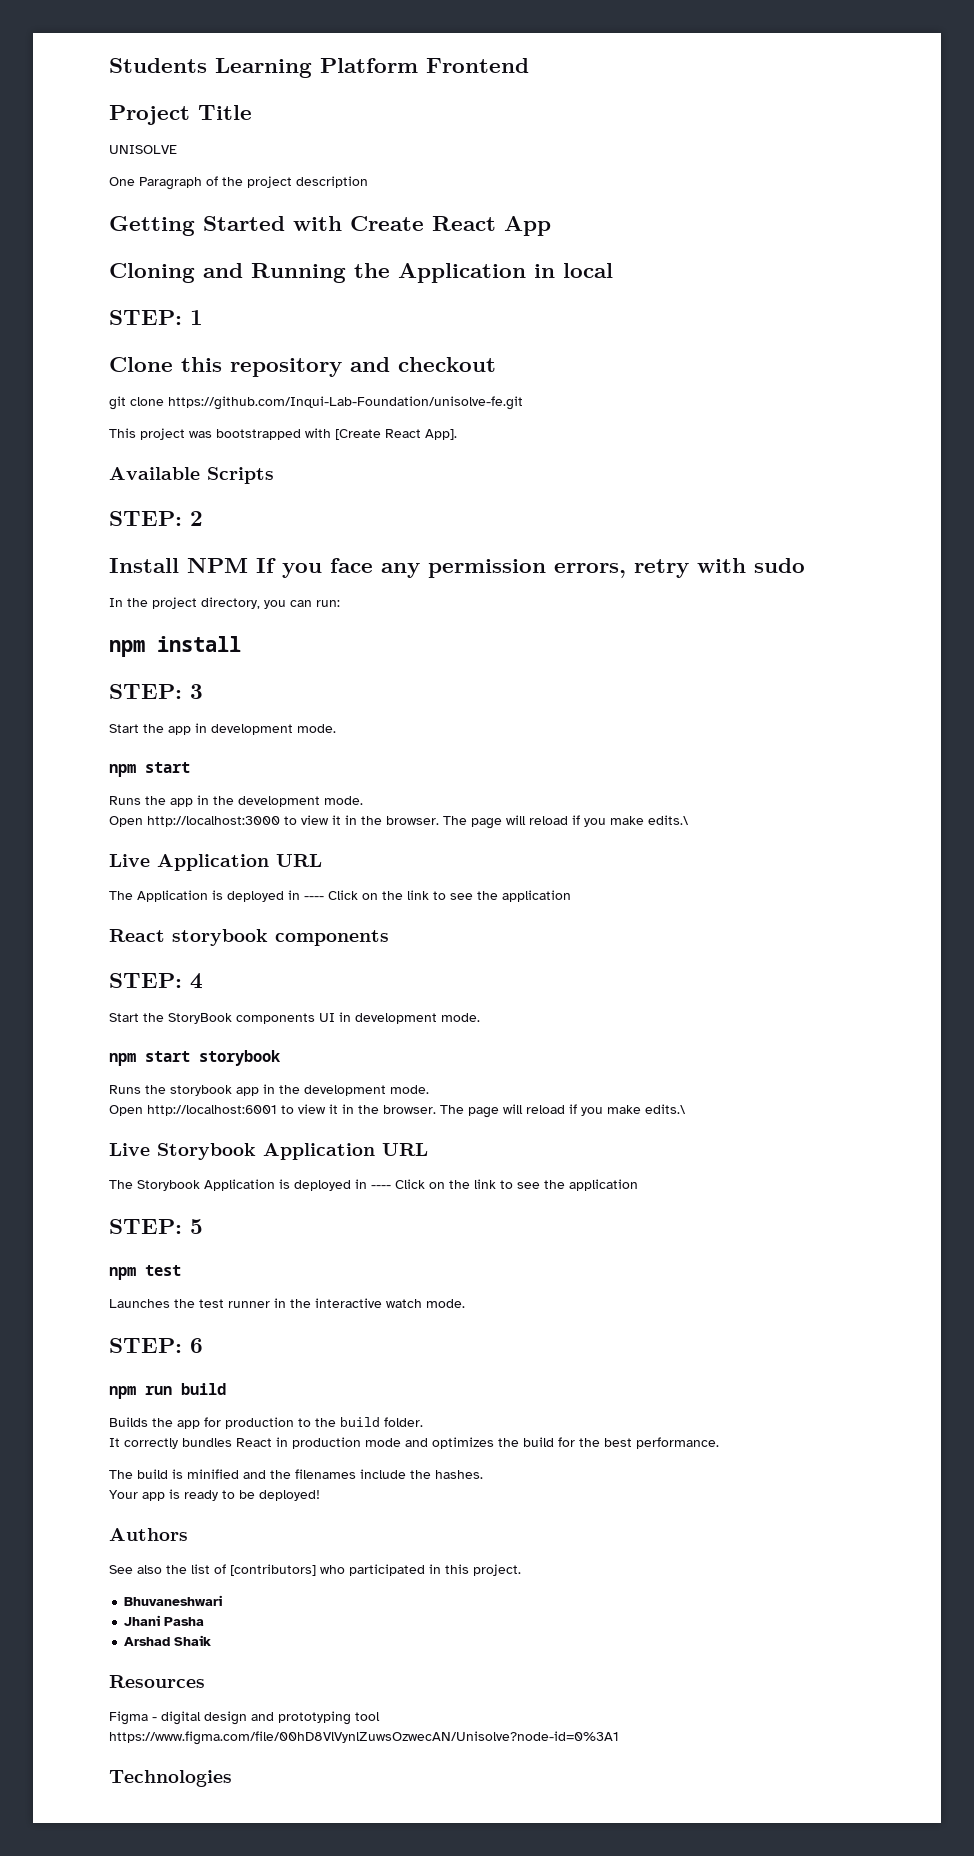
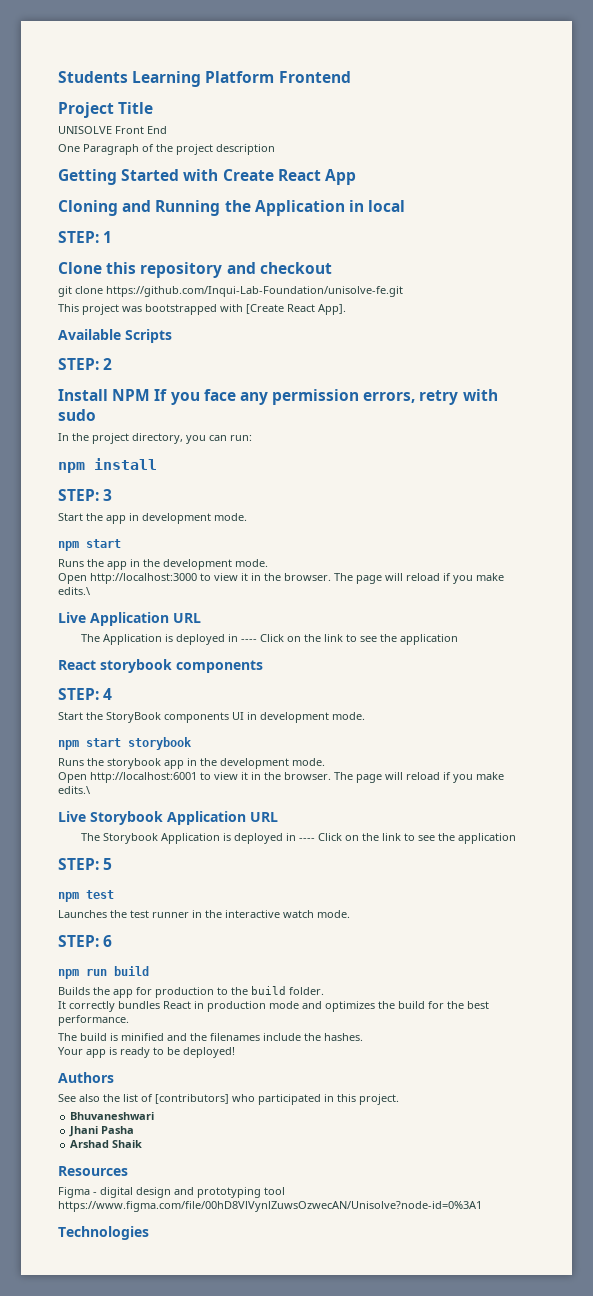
- UNISOLVE
+ UNISOLVE Front End

